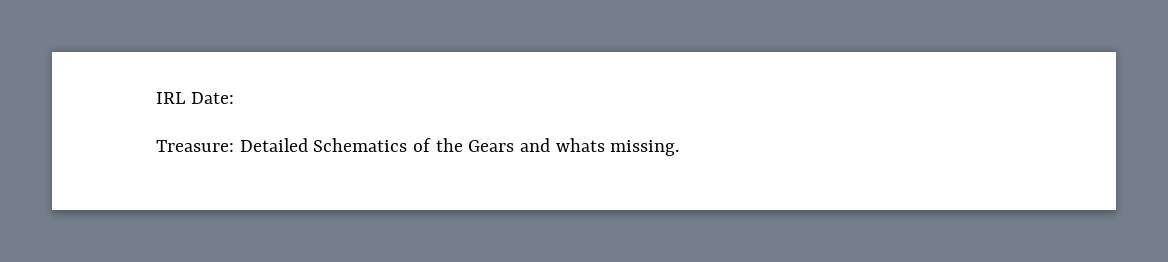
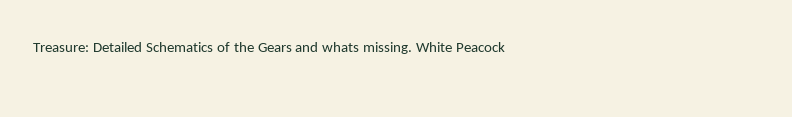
- IRL Date:
+ White Peacock

